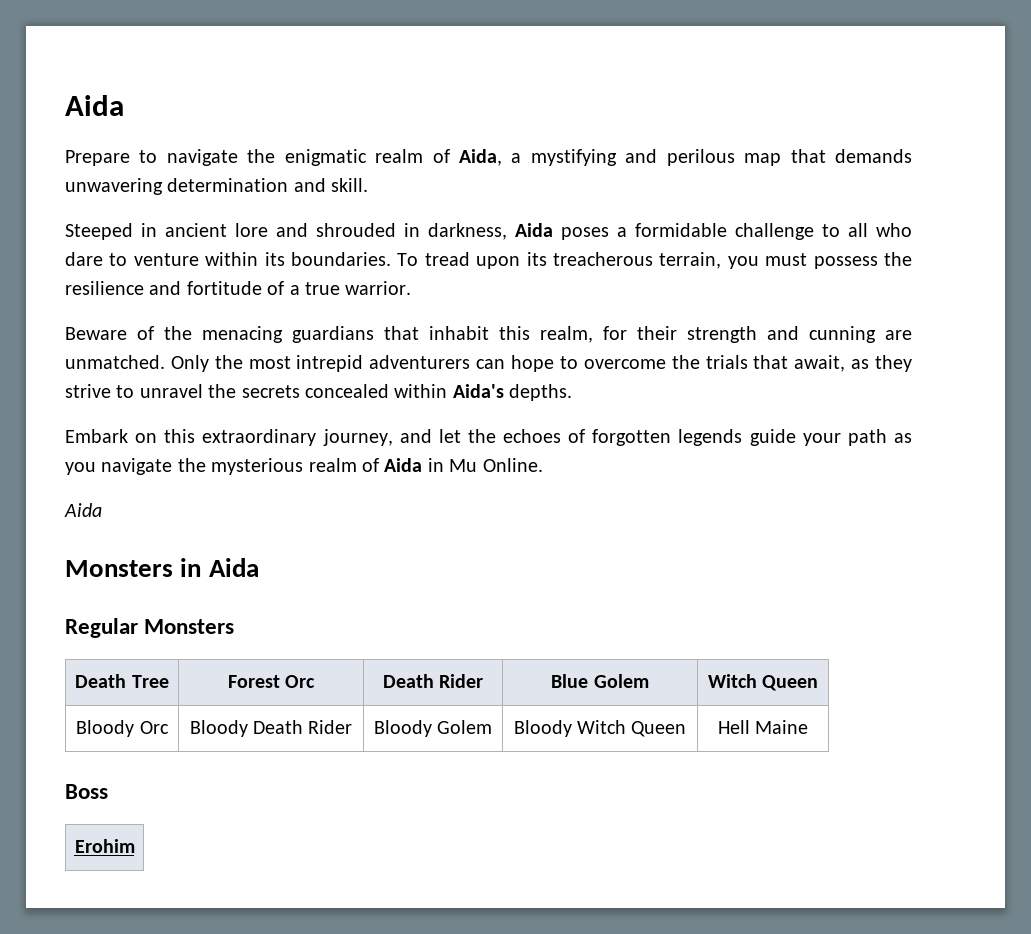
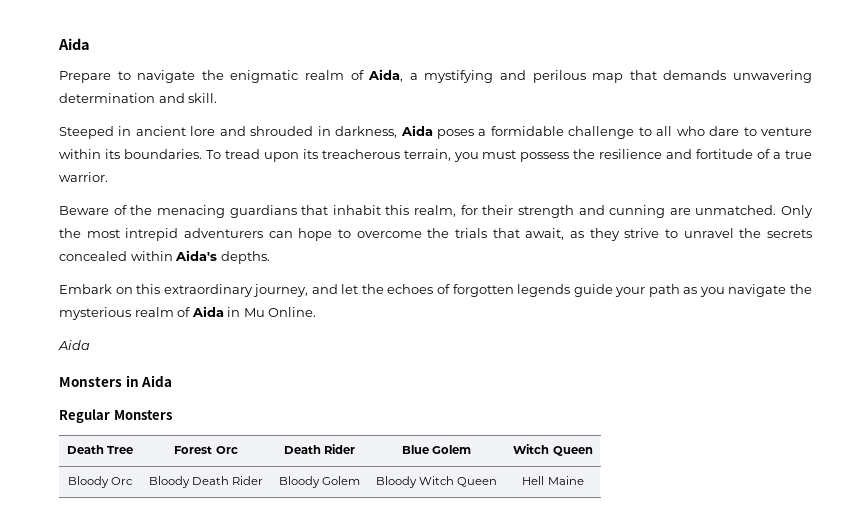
- Boss
- Erohim

